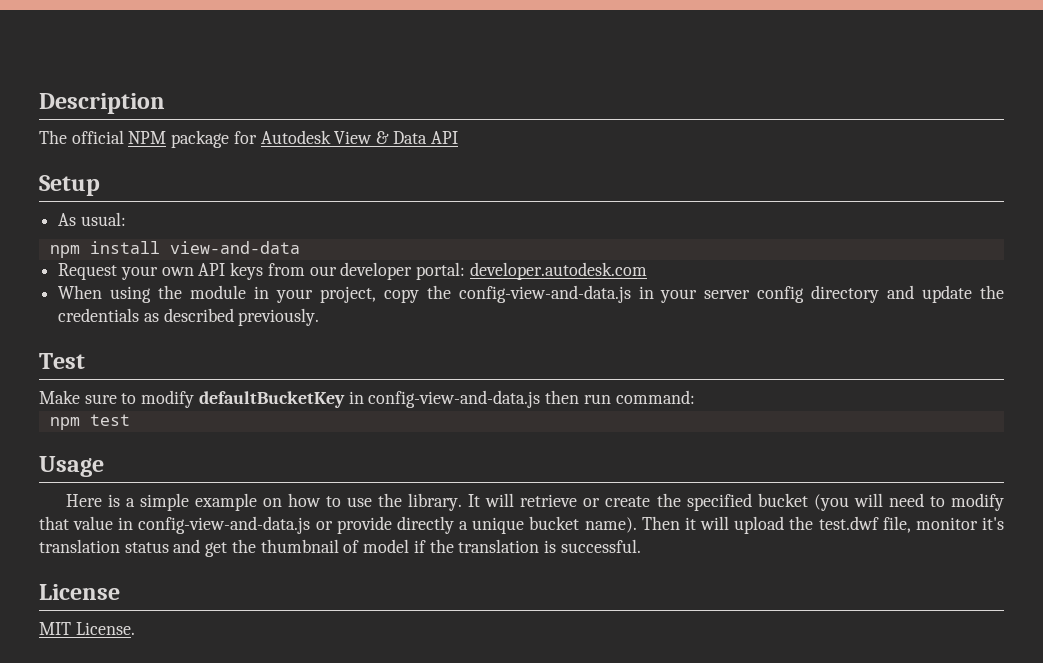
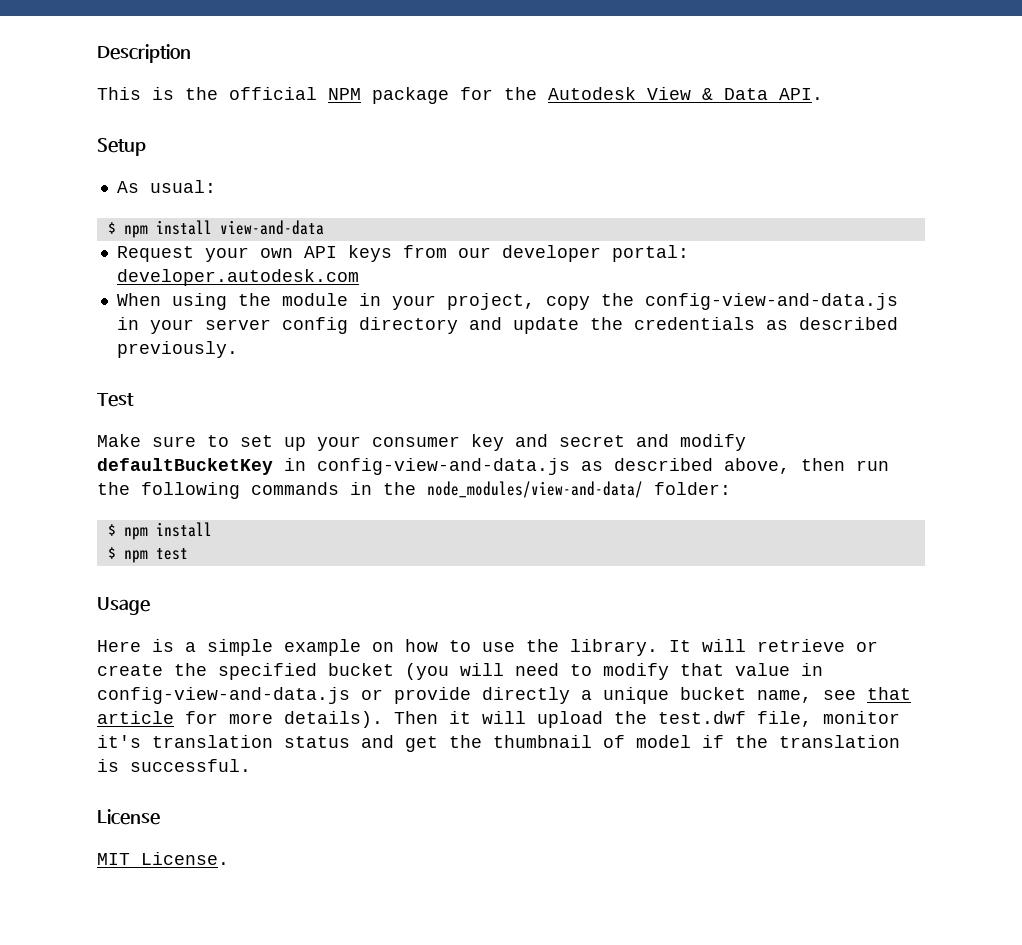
- The official NPM package for Autodesk View & Data API
+ This is the official NPM package for the Autodesk View & Data API.
- npm install view-and-data
+ $ npm install view-and-data
- Make sure to modify defaultBucketKey in config-view-and-data.js then run command:
- npm test
+ Make sure to set up your consumer key and secret and modify defaultBucketKey in config-view-and-data.js as described above, then run the following commands in the node_modules/view-and-data/ folder:
+ $ npm install
+ $ npm test
- It will retrieve or create the specified bucket (you will need to modify that value in config-view-and-data.js or provide directly a unique bucket name).
+ It will retrieve or create the specified bucket (you will need to modify that value in config-view-and-data.js or provide directly a unique bucket name, see that article for more details).

